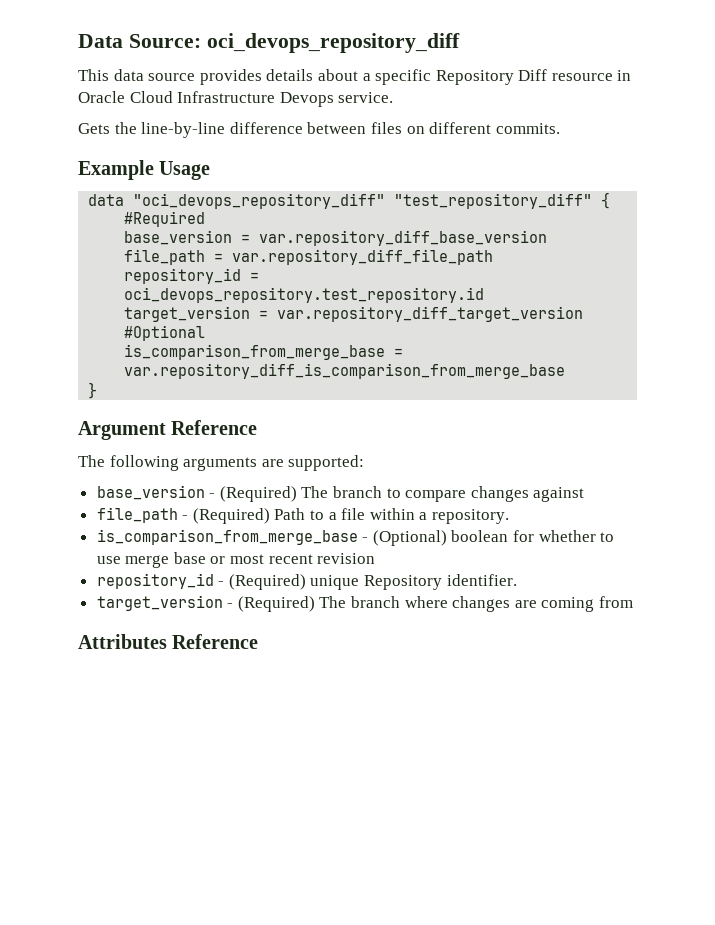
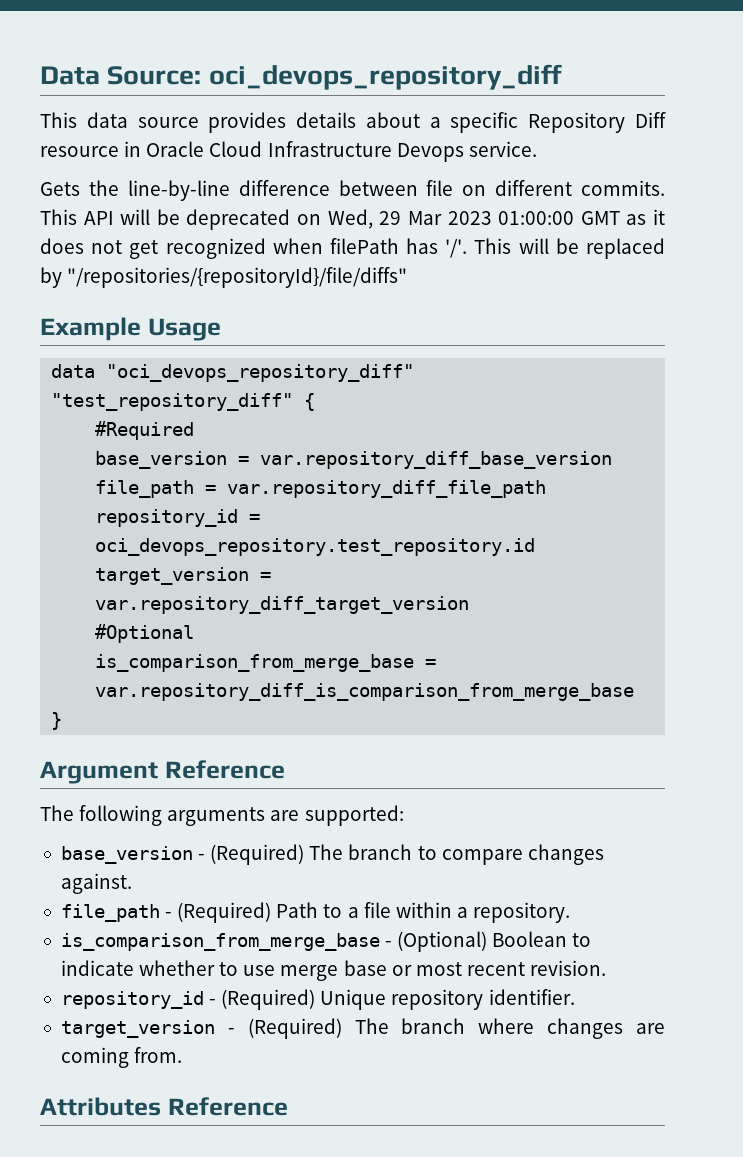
- Gets the line-by-line difference between files on different commits.
+ Gets the line-by-line difference between file on different commits. This API will be deprecated on Wed, 29 Mar 2023 01:00:00 GMT as it does not get recognized when filePath has '/'. This will be replaced by "/repositories/{repositoryId}/file/diffs"
- base_version - (Required) The branch to compare changes against
+ base_version - (Required) The branch to compare changes against.
- is_comparison_from_merge_base - (Optional) boolean for whether to use merge base or most recent revision
+ is_comparison_from_merge_base - (Optional) Boolean to indicate whether to use merge base or most recent revision.
- repository_id - (Required) unique Repository identifier.
+ repository_id - (Required) Unique repository identifier.
- target_version - (Required) The branch where changes are coming from
+ target_version - (Required) The branch where changes are coming from.

